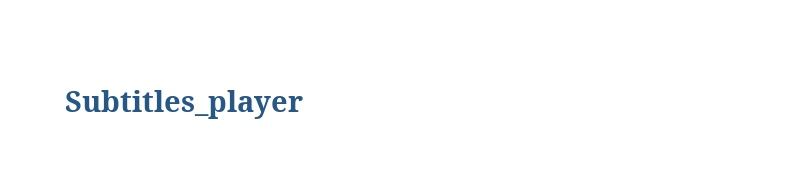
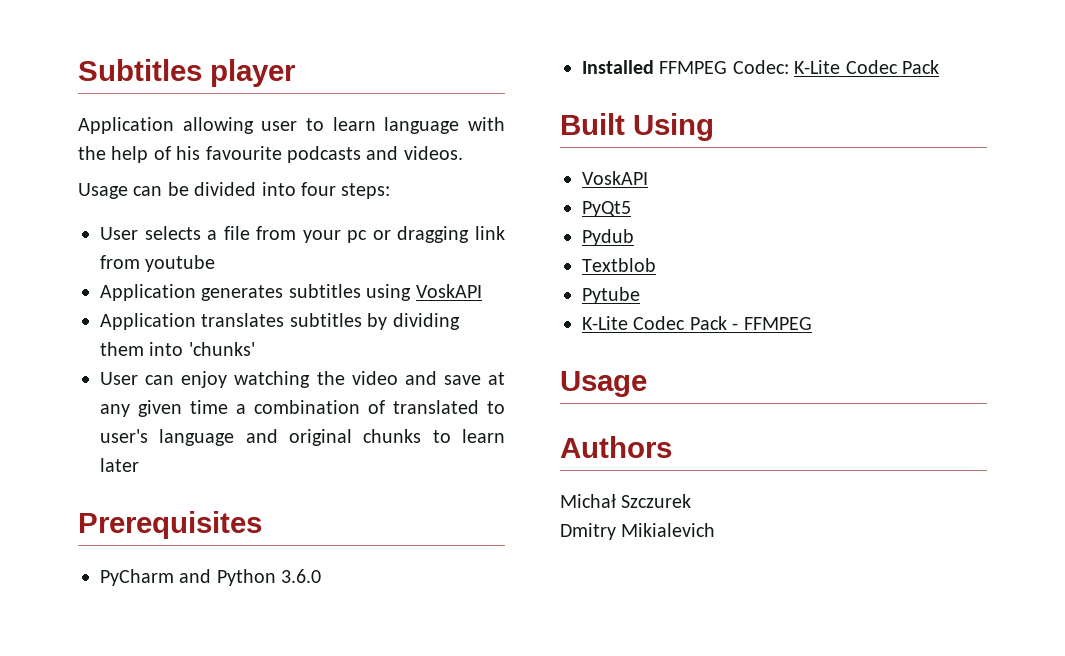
- Subtitles_player
+ Subtitles player
+ Application allowing user to learn language with the help of his favourite podcasts and videos.
+ Usage can be divided into four steps:
+ User selects a file from your pc or dragging link from youtube
+ Application generates subtitles using VoskAPI
+ Application translates subtitles by dividing them into 'chunks'
+ User can enjoy watching the video and save at any given time a combination of translated to user's language and original chunks to learn later
+ Prerequisites
+ PyCharm and Python 3.6.0
+ Installed FFMPEG Codec: K-Lite Codec Pack
+ Built Using
+ VoskAPI
+ PyQt5
+ Pydub
+ Textblob
+ Pytube
+ K-Lite Codec Pack - FFMPEG
+ Usage
+ Authors
+ Michał Szczurek
+ Dmitry Mikialevich

